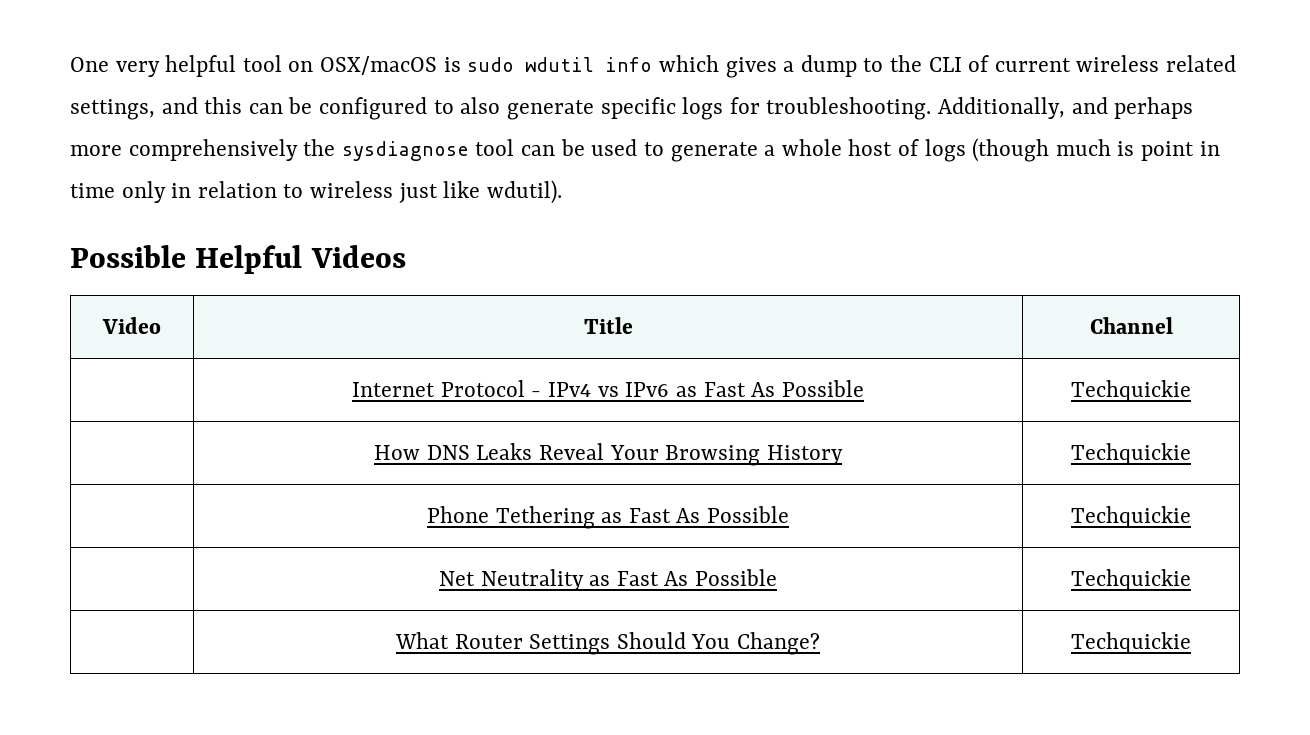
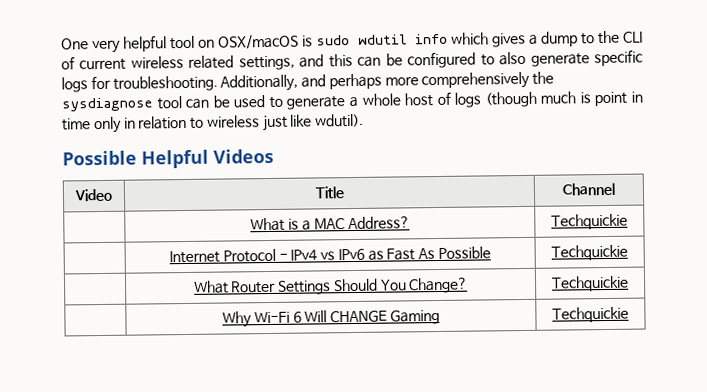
+ | What is a MAC Address? | Techquickie
- | How DNS Leaks Reveal Your Browsing History | Techquickie
- | Phone Tethering as Fast As Possible | Techquickie
- | Net Neutrality as Fast As Possible | Techquickie
+ | Why Wi-Fi 6 Will CHANGE Gaming | Techquickie

